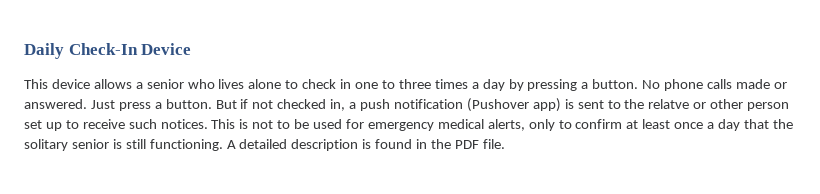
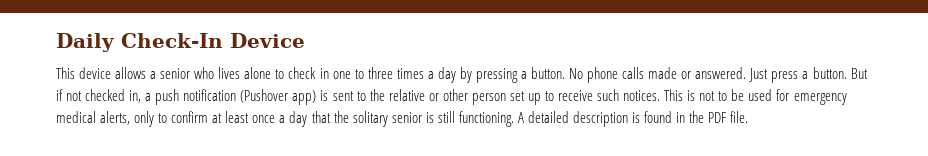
- But if not checked in, a push notification (Pushover app) is sent to the relatve or other person set up to receive such notices.
+ But if not checked in, a push notification (Pushover app) is sent to the relative or other person set up to receive such notices.

